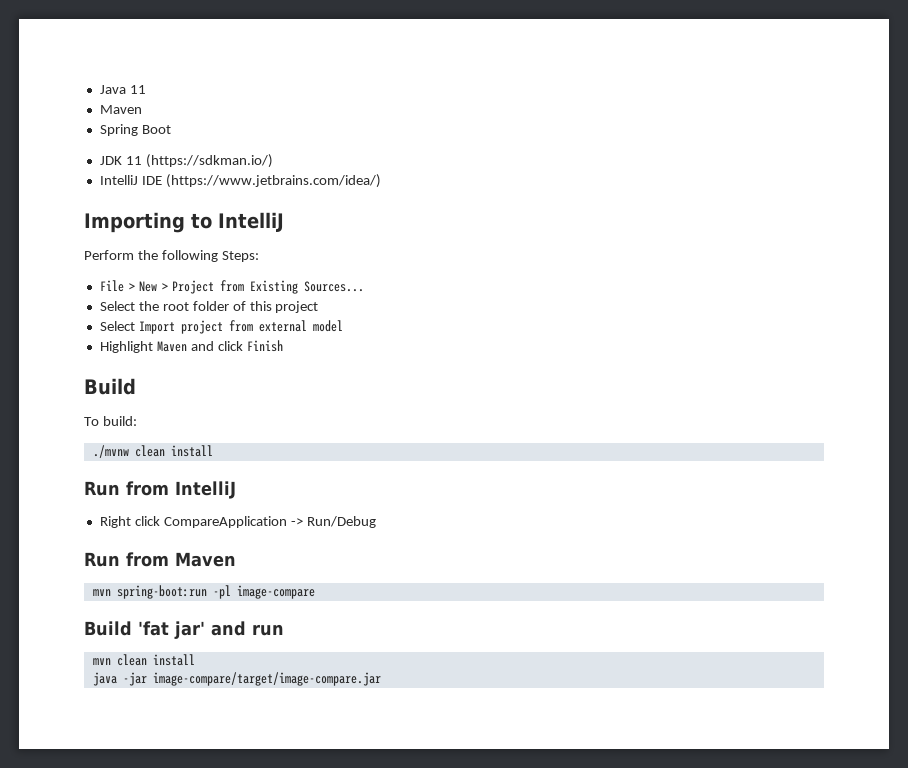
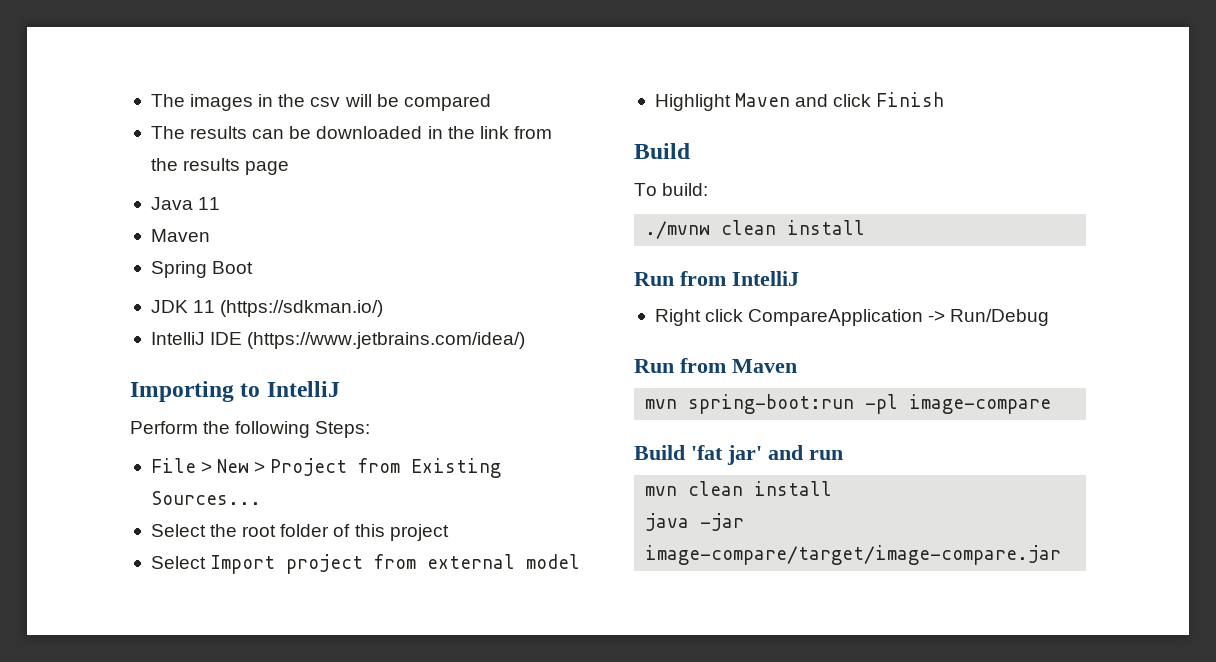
+ The images in the csv will be compared
+ The results can be downloaded in the link from the results page

